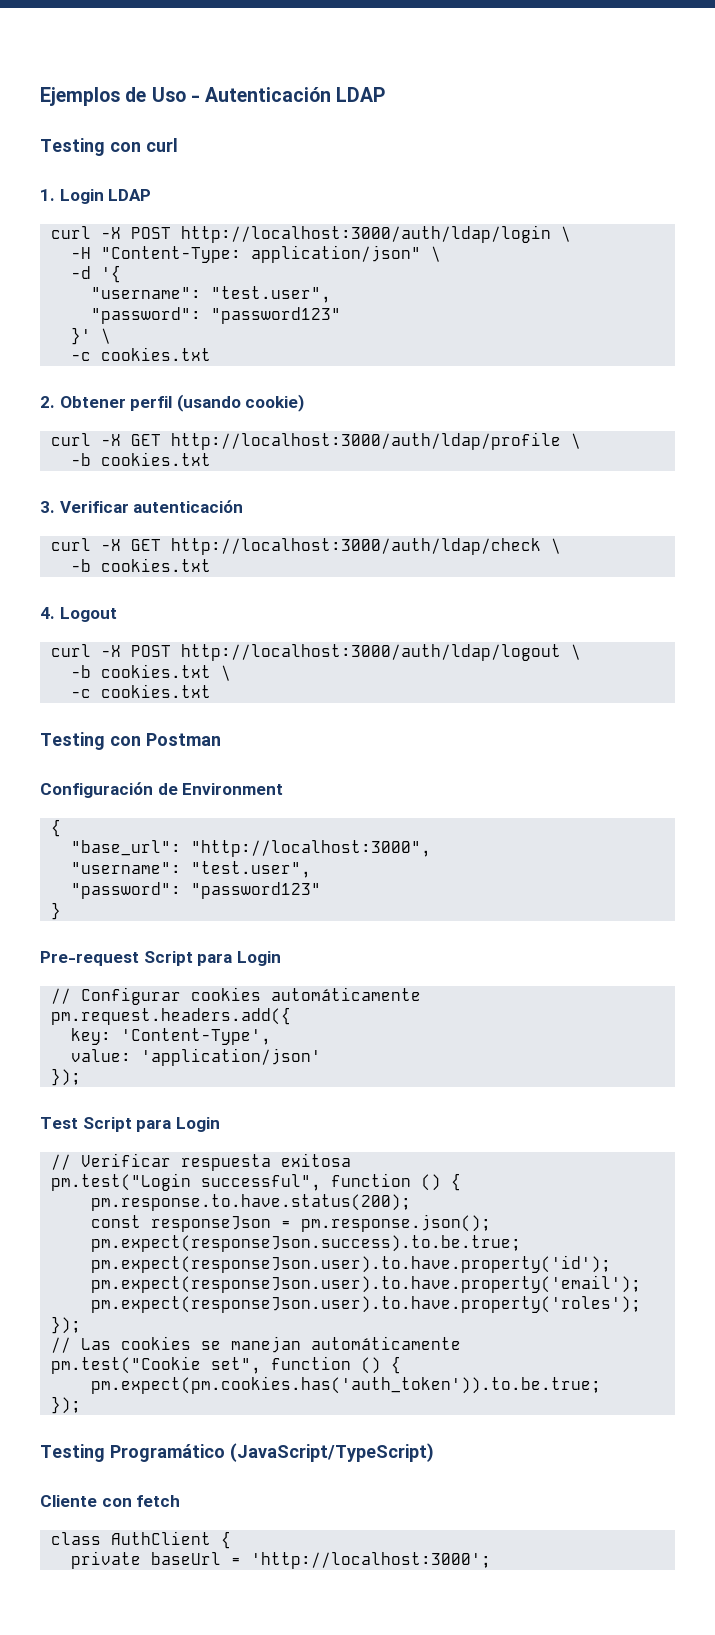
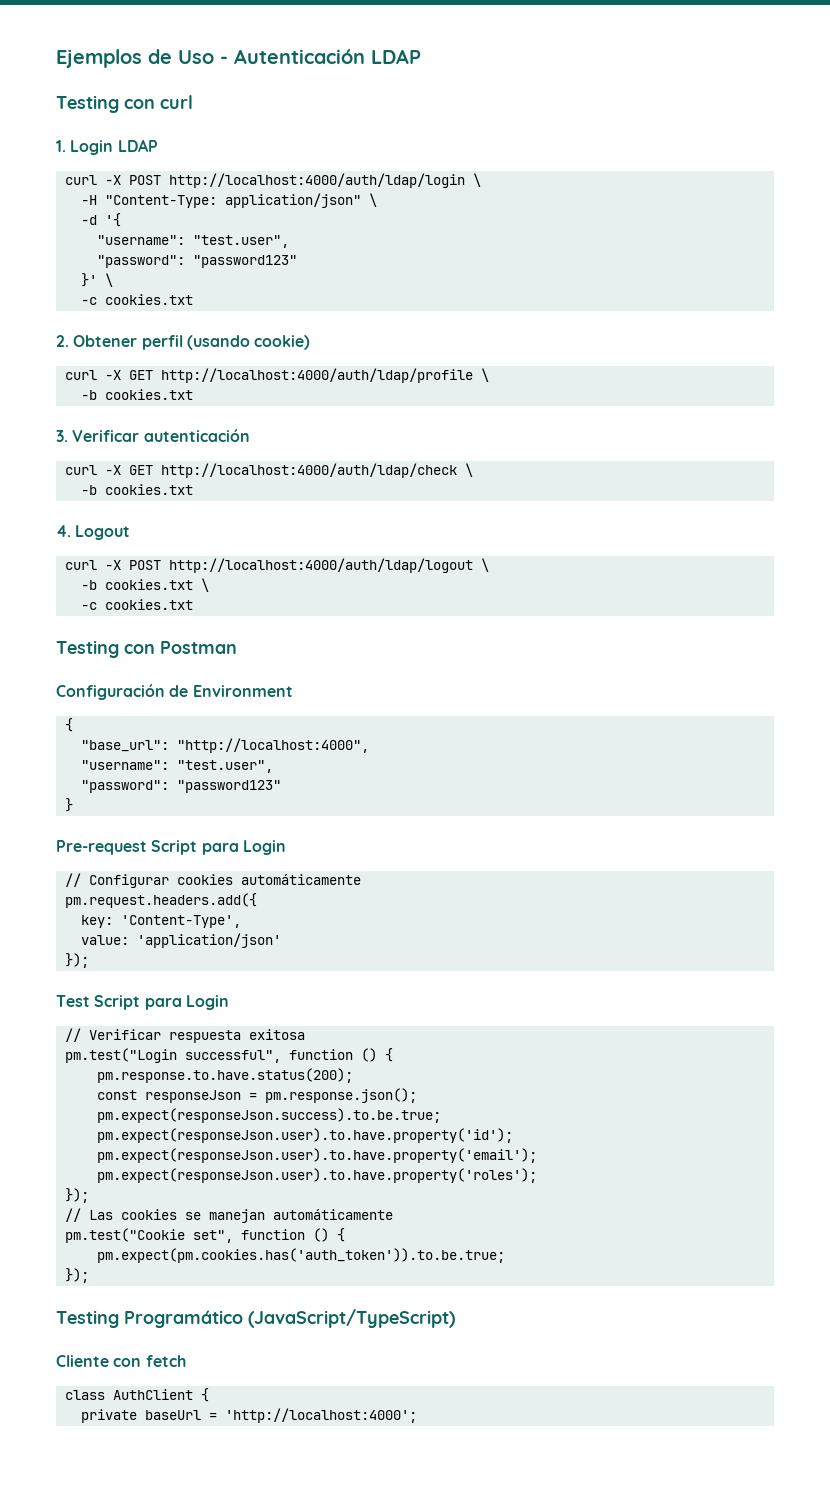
- curl -X POST http://localhost:3000/auth/ldap/login \
+ curl -X POST http://localhost:4000/auth/ldap/login \
- curl -X GET http://localhost:3000/auth/ldap/profile \
+ curl -X GET http://localhost:4000/auth/ldap/profile \
- curl -X GET http://localhost:3000/auth/ldap/check \
+ curl -X GET http://localhost:4000/auth/ldap/check \
- curl -X POST http://localhost:3000/auth/ldap/logout \
+ curl -X POST http://localhost:4000/auth/ldap/logout \
- "base_url": "http://localhost:3000",
+ "base_url": "http://localhost:4000",
- private baseUrl = 'http://localhost:3000';
+ private baseUrl = 'http://localhost:4000';

